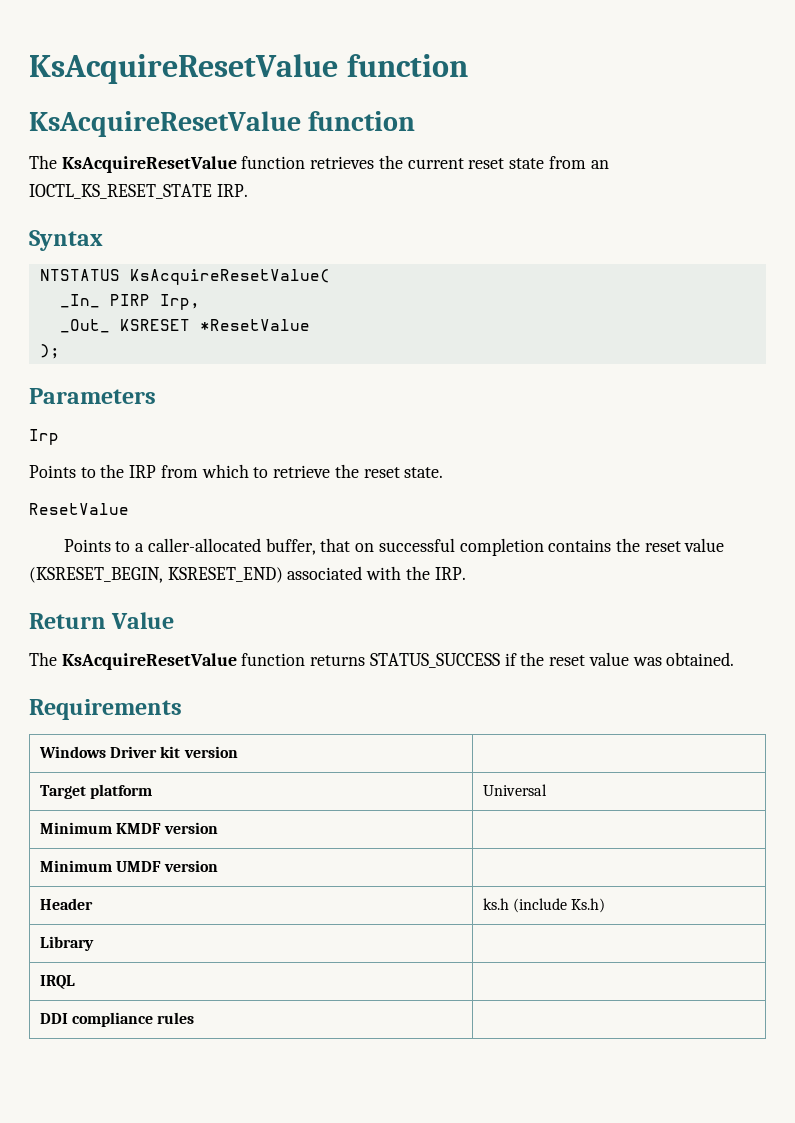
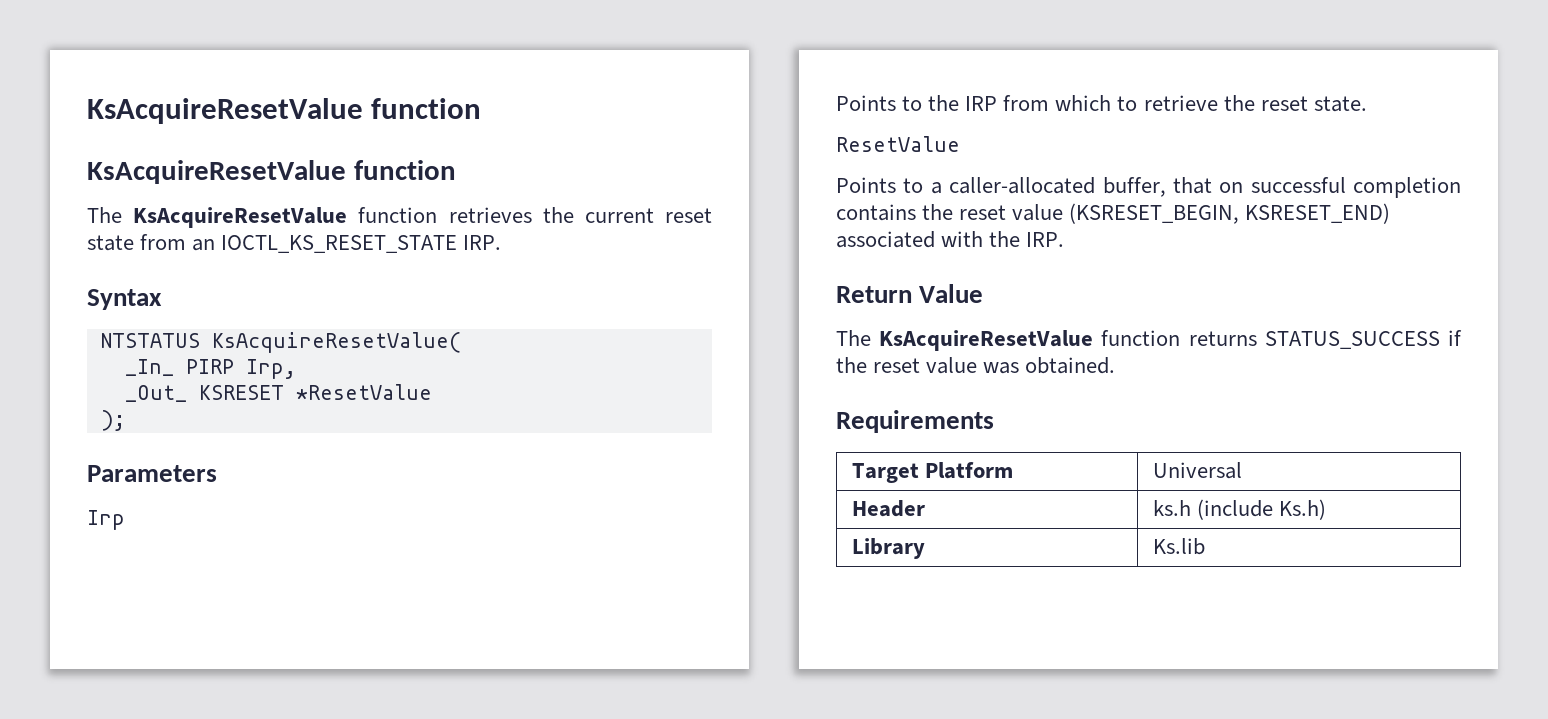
- Windows Driver kit version |
- Target platform | Universal
+ Target Platform | Universal
- Minimum KMDF version |
- Minimum UMDF version |
- Library |
- IRQL |
- DDI compliance rules |
+ Library | Ks.lib

